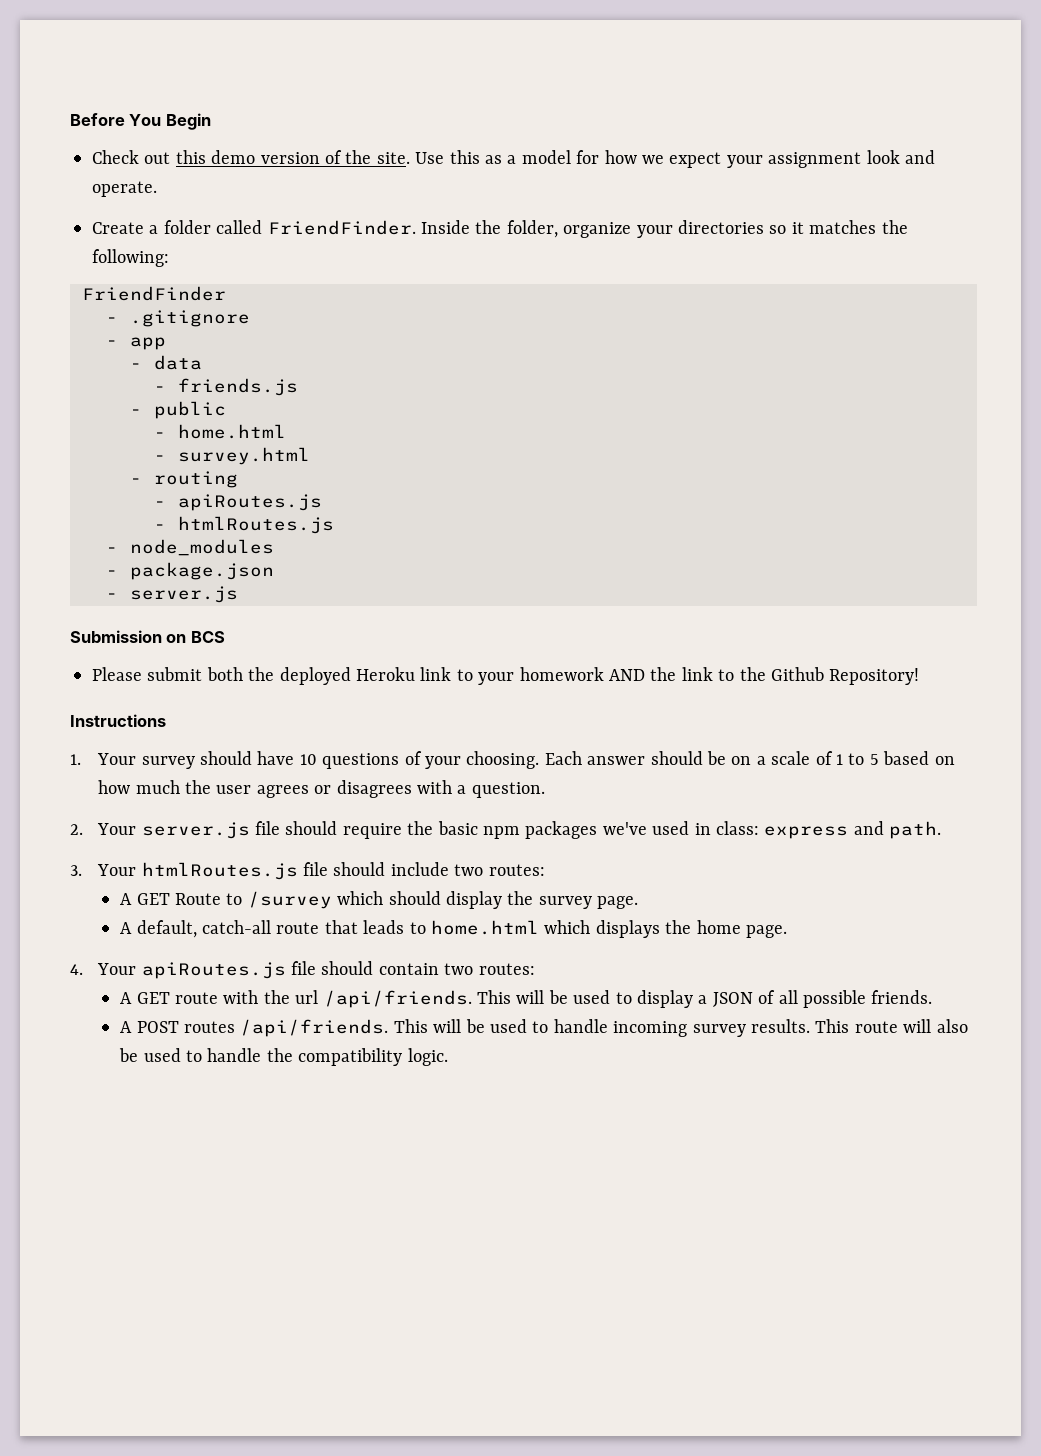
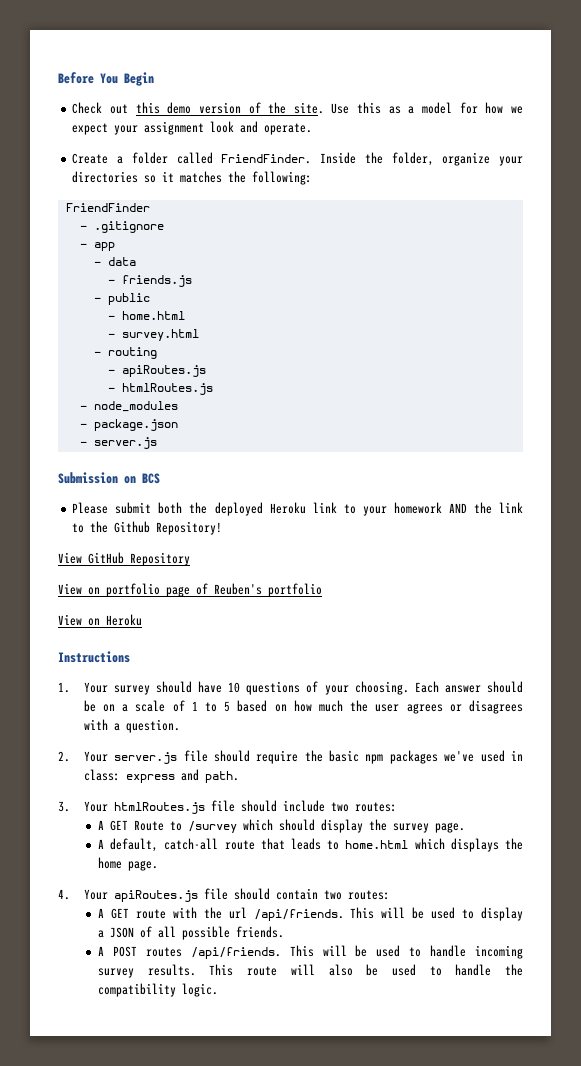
+ View GitHub Repository
+ View on portfolio page of Reuben's portfolio
+ View on Heroku

